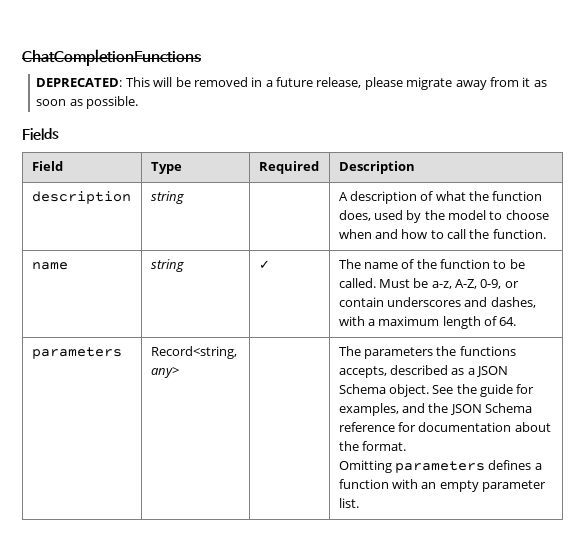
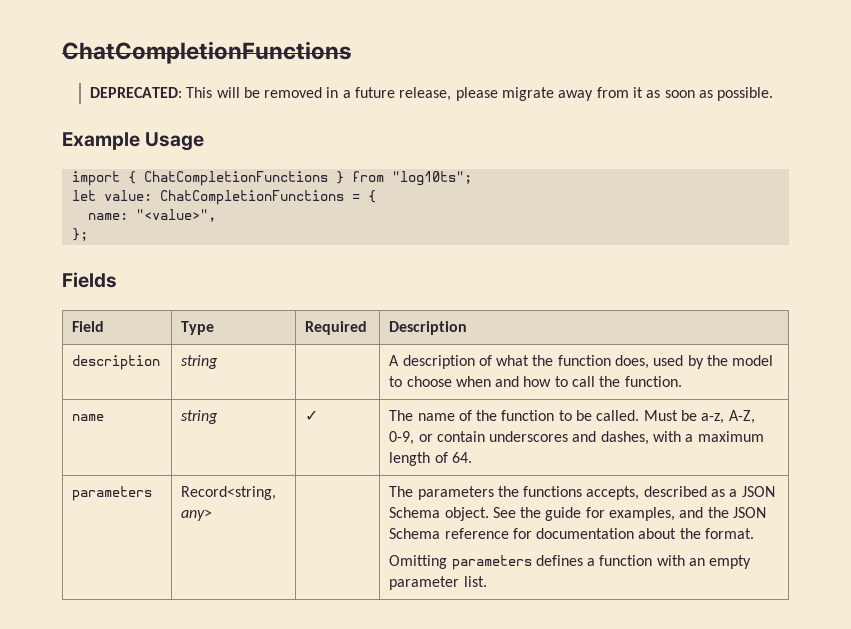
+ Example Usage
+ import { ChatCompletionFunctions } from "log10ts";
+ let value: ChatCompletionFunctions = {
+ name: "<value>",
+ };

